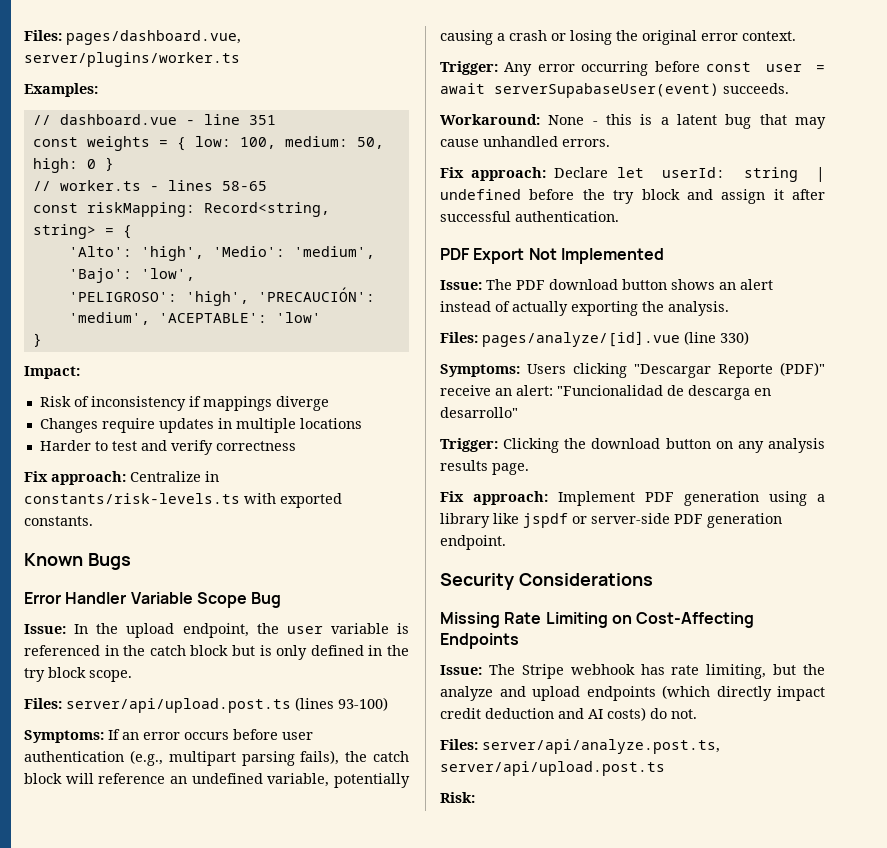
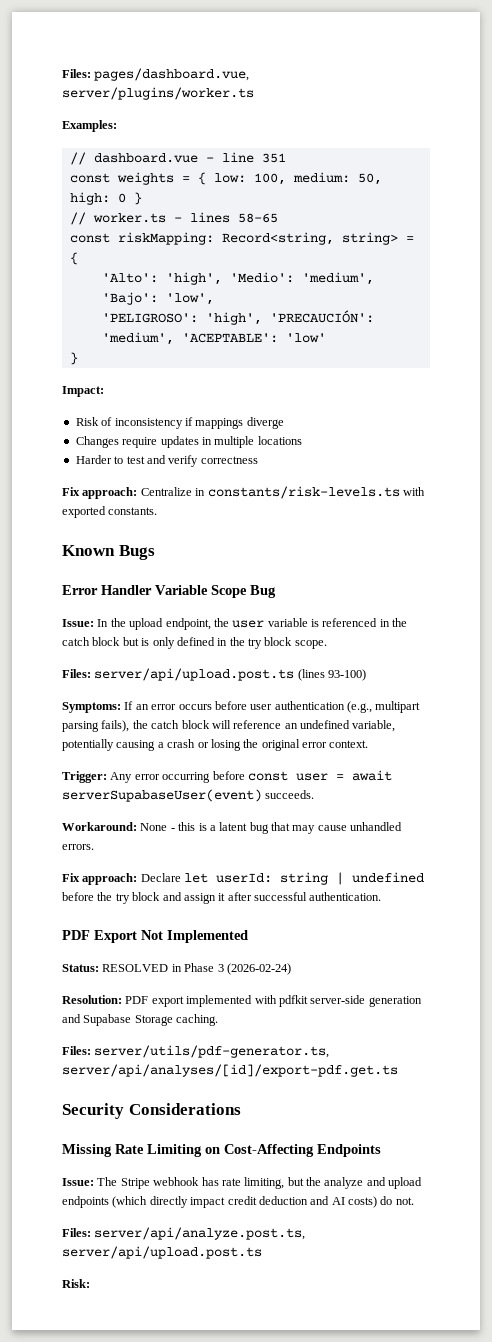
- Issue: The PDF download button shows an alert instead of actually exporting the analysis.
- Files: pages/analyze/[id].vue (line 330)
- Symptoms: Users clicking "Descargar Reporte (PDF)" receive an alert: "Funcionalidad de descarga en desarrollo"
- Trigger: Clicking the download button on any analysis results page.
- Fix approach: Implement PDF generation using a library like jspdf or server-side PDF generation endpoint.
+ Status: RESOLVED in Phase 3 (2026-02-24)
+ Resolution: PDF export implemented with pdfkit server-side generation and Supabase Storage caching.
+ Files: server/utils/pdf-generator.ts, server/api/analyses/[id]/export-pdf.get.ts

